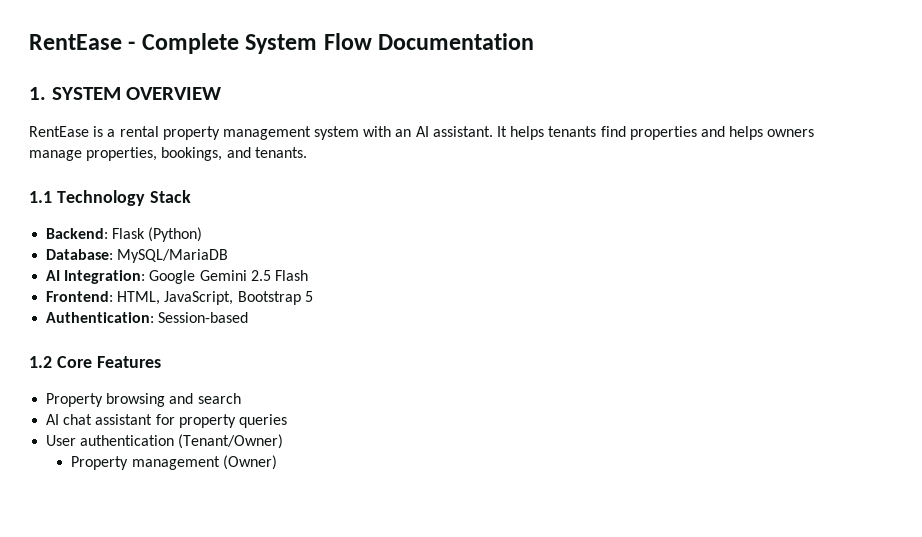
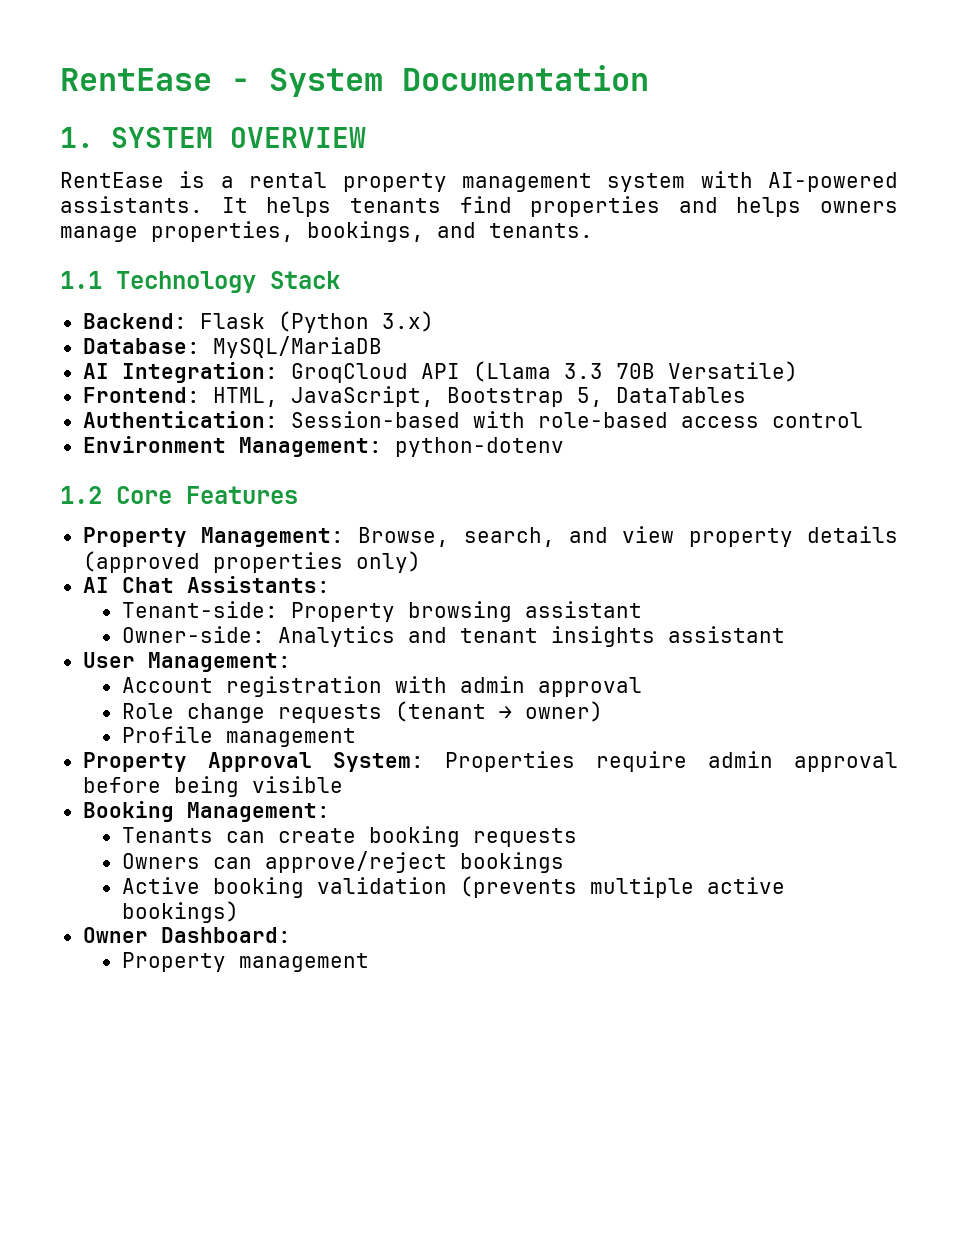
- RentEase - Complete System Flow Documentation
+ RentEase - System Documentation
- RentEase is a rental property management system with an AI assistant.
+ RentEase is a rental property management system with AI-powered assistants.
- Backend: Flask (Python)
+ Backend: Flask (Python 3.x)
- AI Integration: Google Gemini 2.5 Flash
+ AI Integration: GroqCloud API (Llama 3.3 70B Versatile)
- Frontend: HTML, JavaScript, Bootstrap 5
+ Frontend: HTML, JavaScript, Bootstrap 5, DataTables
- Authentication: Session-based
+ Authentication: Session-based with role-based access control
+ Environment Management: python-dotenv
  1.2 Core Features
- Property browsing and search
- AI chat assistant for property queries
- User authentication (Tenant/Owner)
+ Property Management: Browse, search, and view property details (approved properties only)
+ AI Chat Assistants:
+ Tenant-side: Property browsing assistant
+ Owner-side: Analytics and tenant insights assistant
+ User Management:
+ Account registration with admin approval
+ Role change requests (tenant → owner)
+ Profile management
+ Property Approval System: Properties require admin approval before being visible
+ Booking Management:
+ Tenants can create booking requests
+ Owners can approve/reject bookings
+ Active booking validation (prevents multiple active bookings)
+ Owner Dashboard:
- Property management (Owner)
+ Property management

